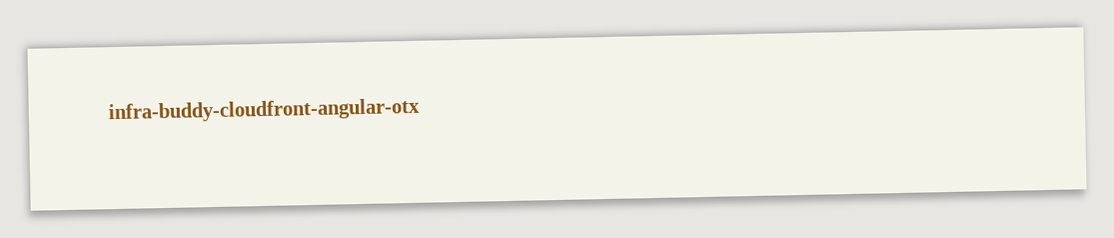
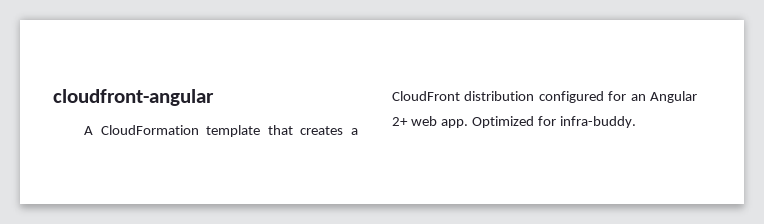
- infra-buddy-cloudfront-angular-otx
+ cloudfront-angular
+ A CloudFormation template that creates a CloudFront distribution configured for an Angular 2+ web app. Optimized for infra-buddy.

